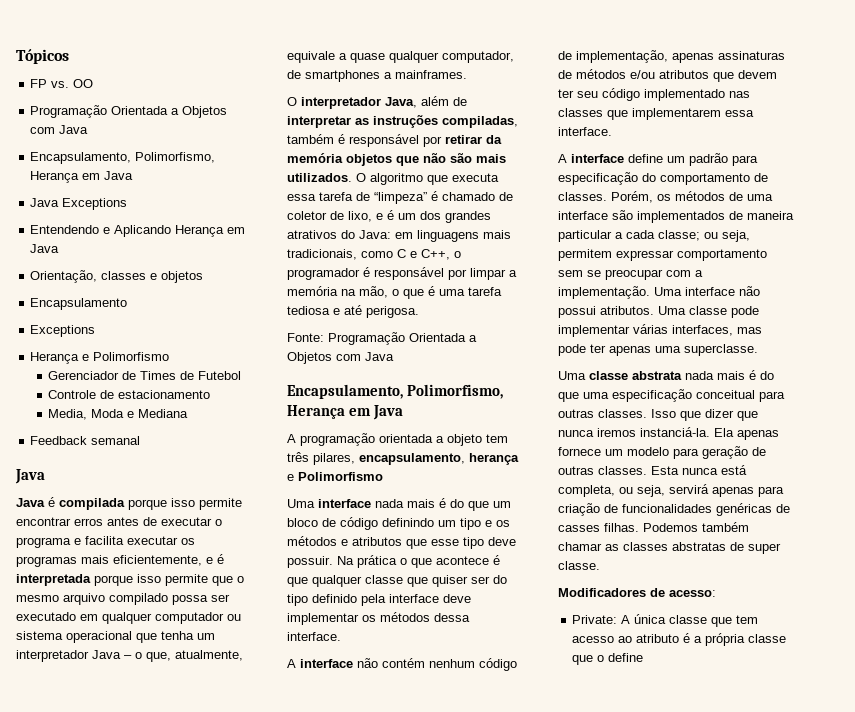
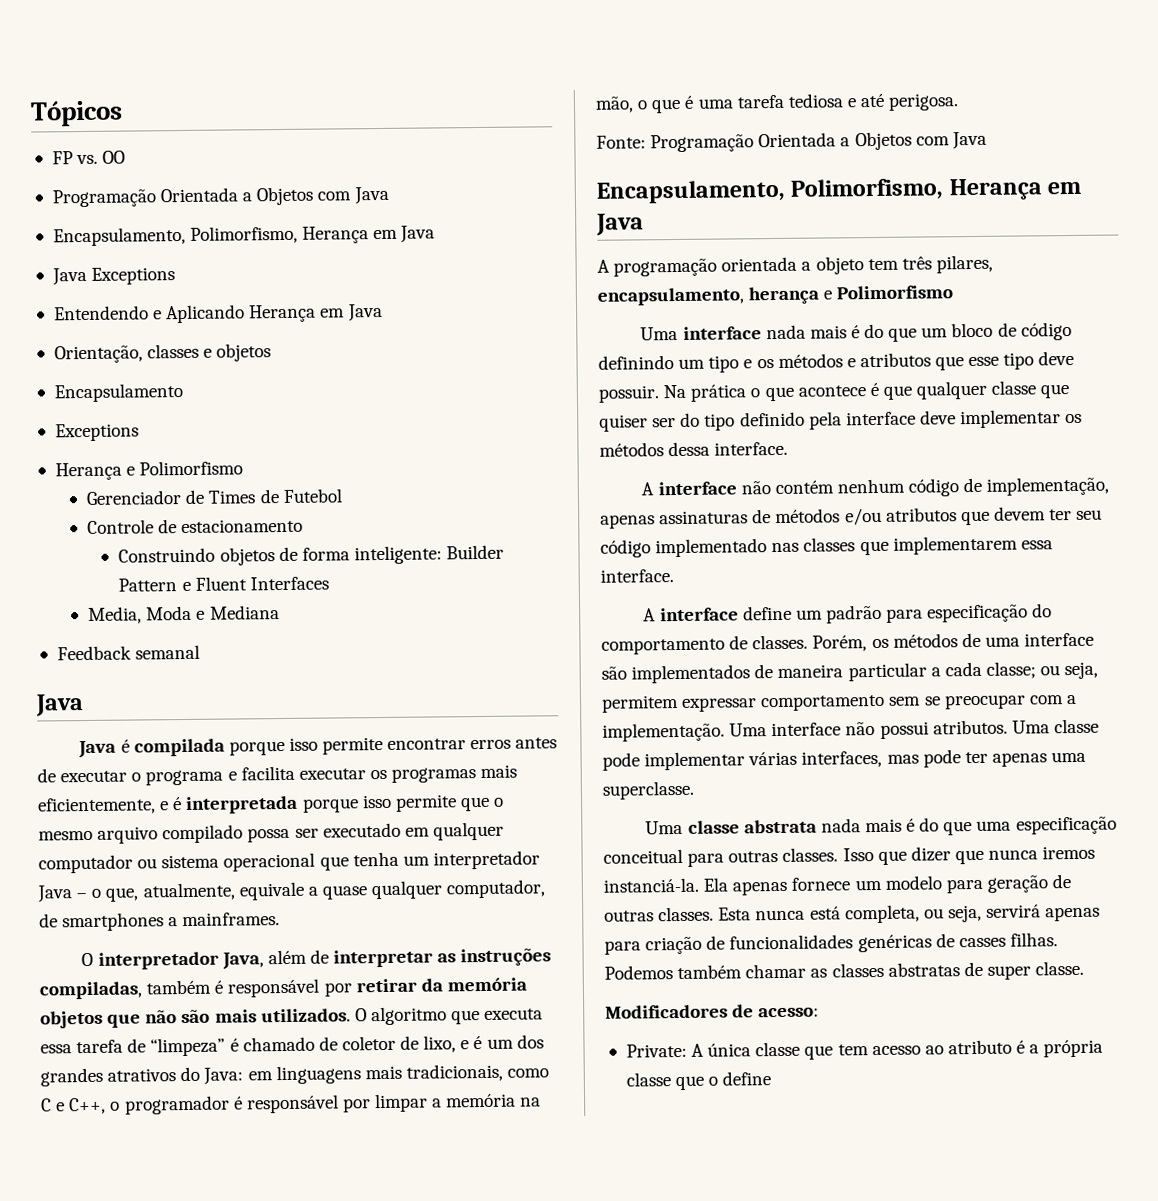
+ Construindo objetos de forma inteligente: Builder Pattern e Fluent Interfaces

